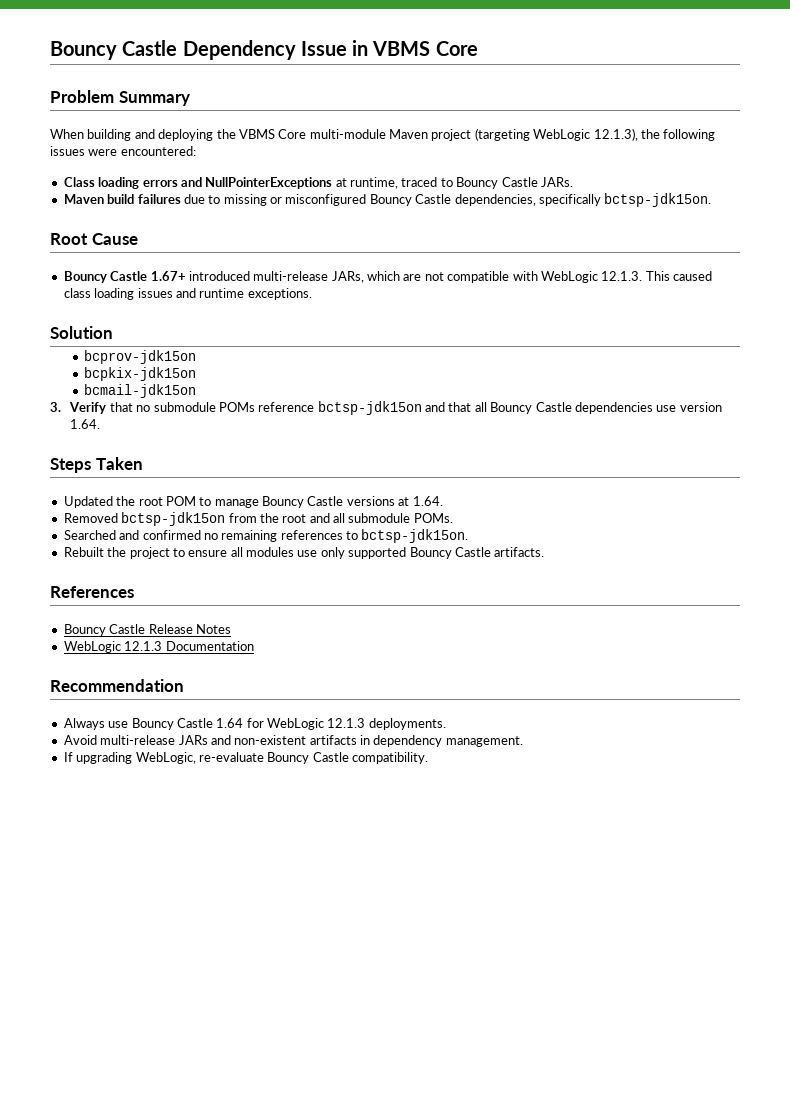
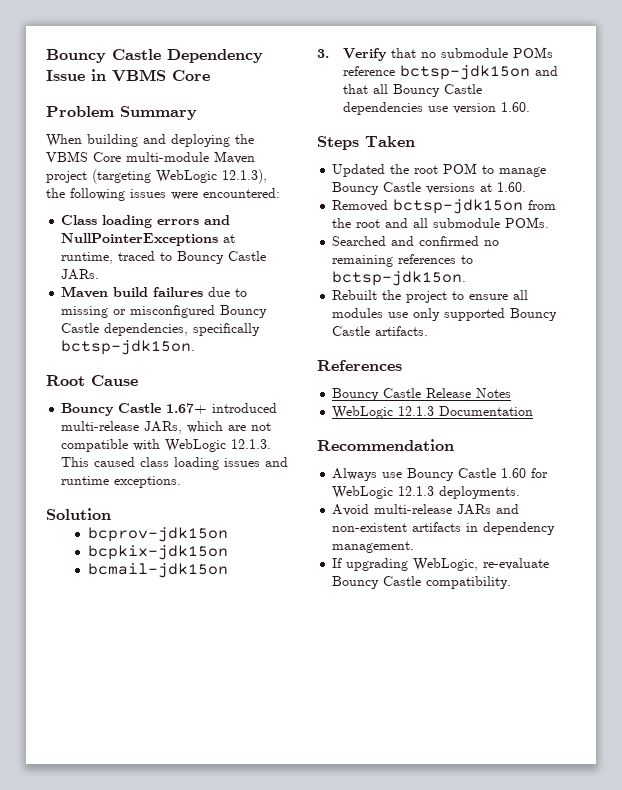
- 3. Verify that no submodule POMs reference bctsp-jdk15on and that all Bouncy Castle dependencies use version 1.64.
+ 3. Verify that no submodule POMs reference bctsp-jdk15on and that all Bouncy Castle dependencies use version 1.60.
- Updated the root POM to manage Bouncy Castle versions at 1.64.
+ Updated the root POM to manage Bouncy Castle versions at 1.60.
- Always use Bouncy Castle 1.64 for WebLogic 12.1.3 deployments.
+ Always use Bouncy Castle 1.60 for WebLogic 12.1.3 deployments.

